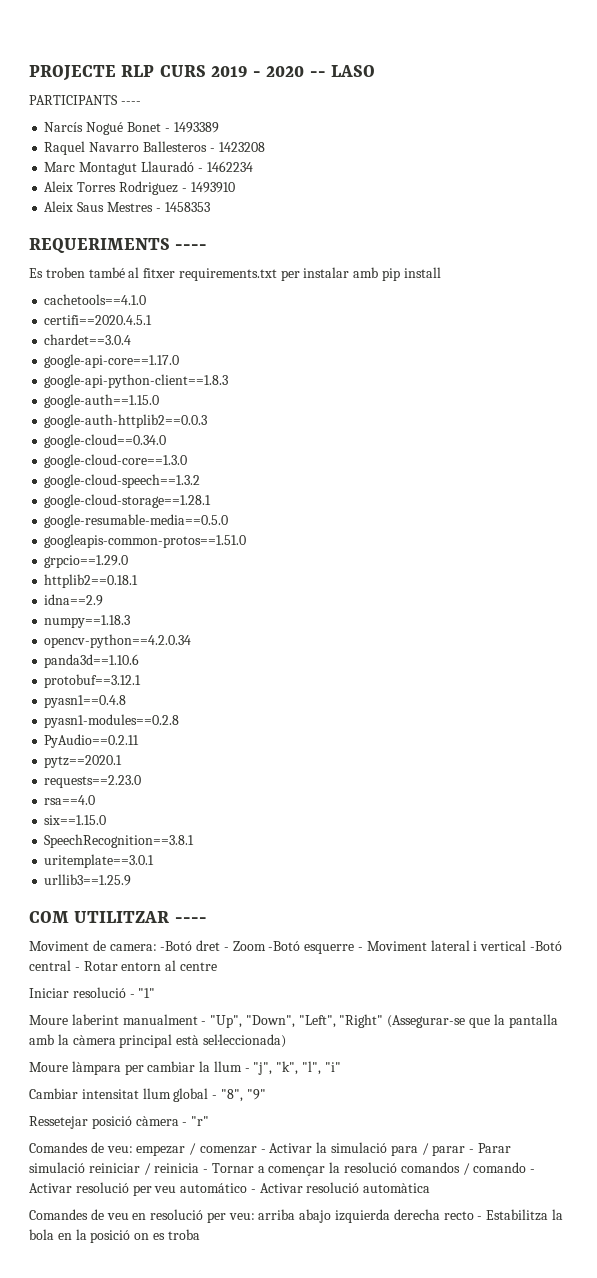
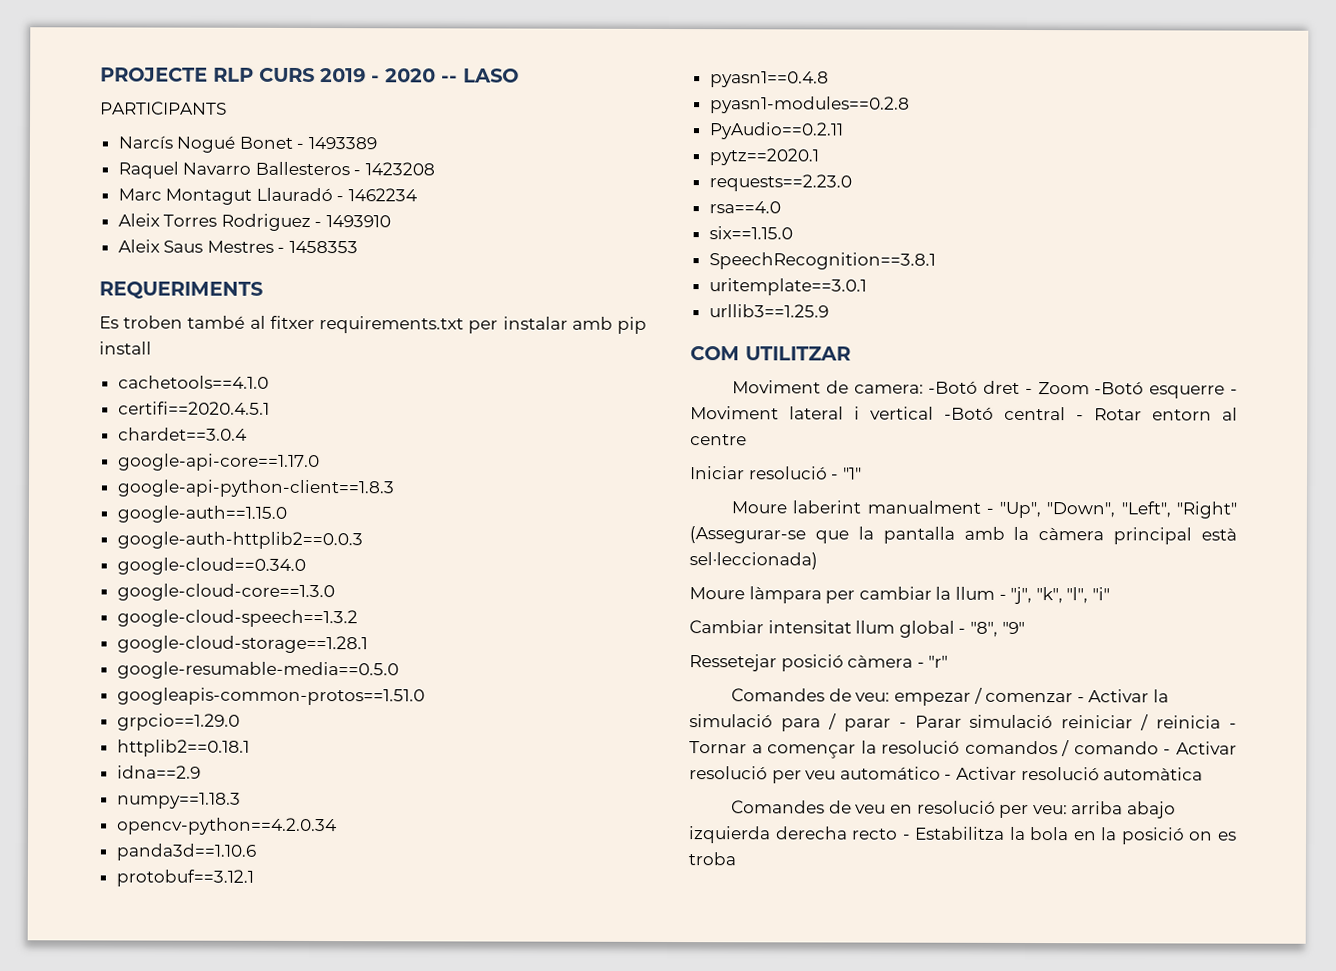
- PARTICIPANTS ----
+ PARTICIPANTS
- REQUERIMENTS ----
+ REQUERIMENTS
- COM UTILITZAR ----
+ COM UTILITZAR

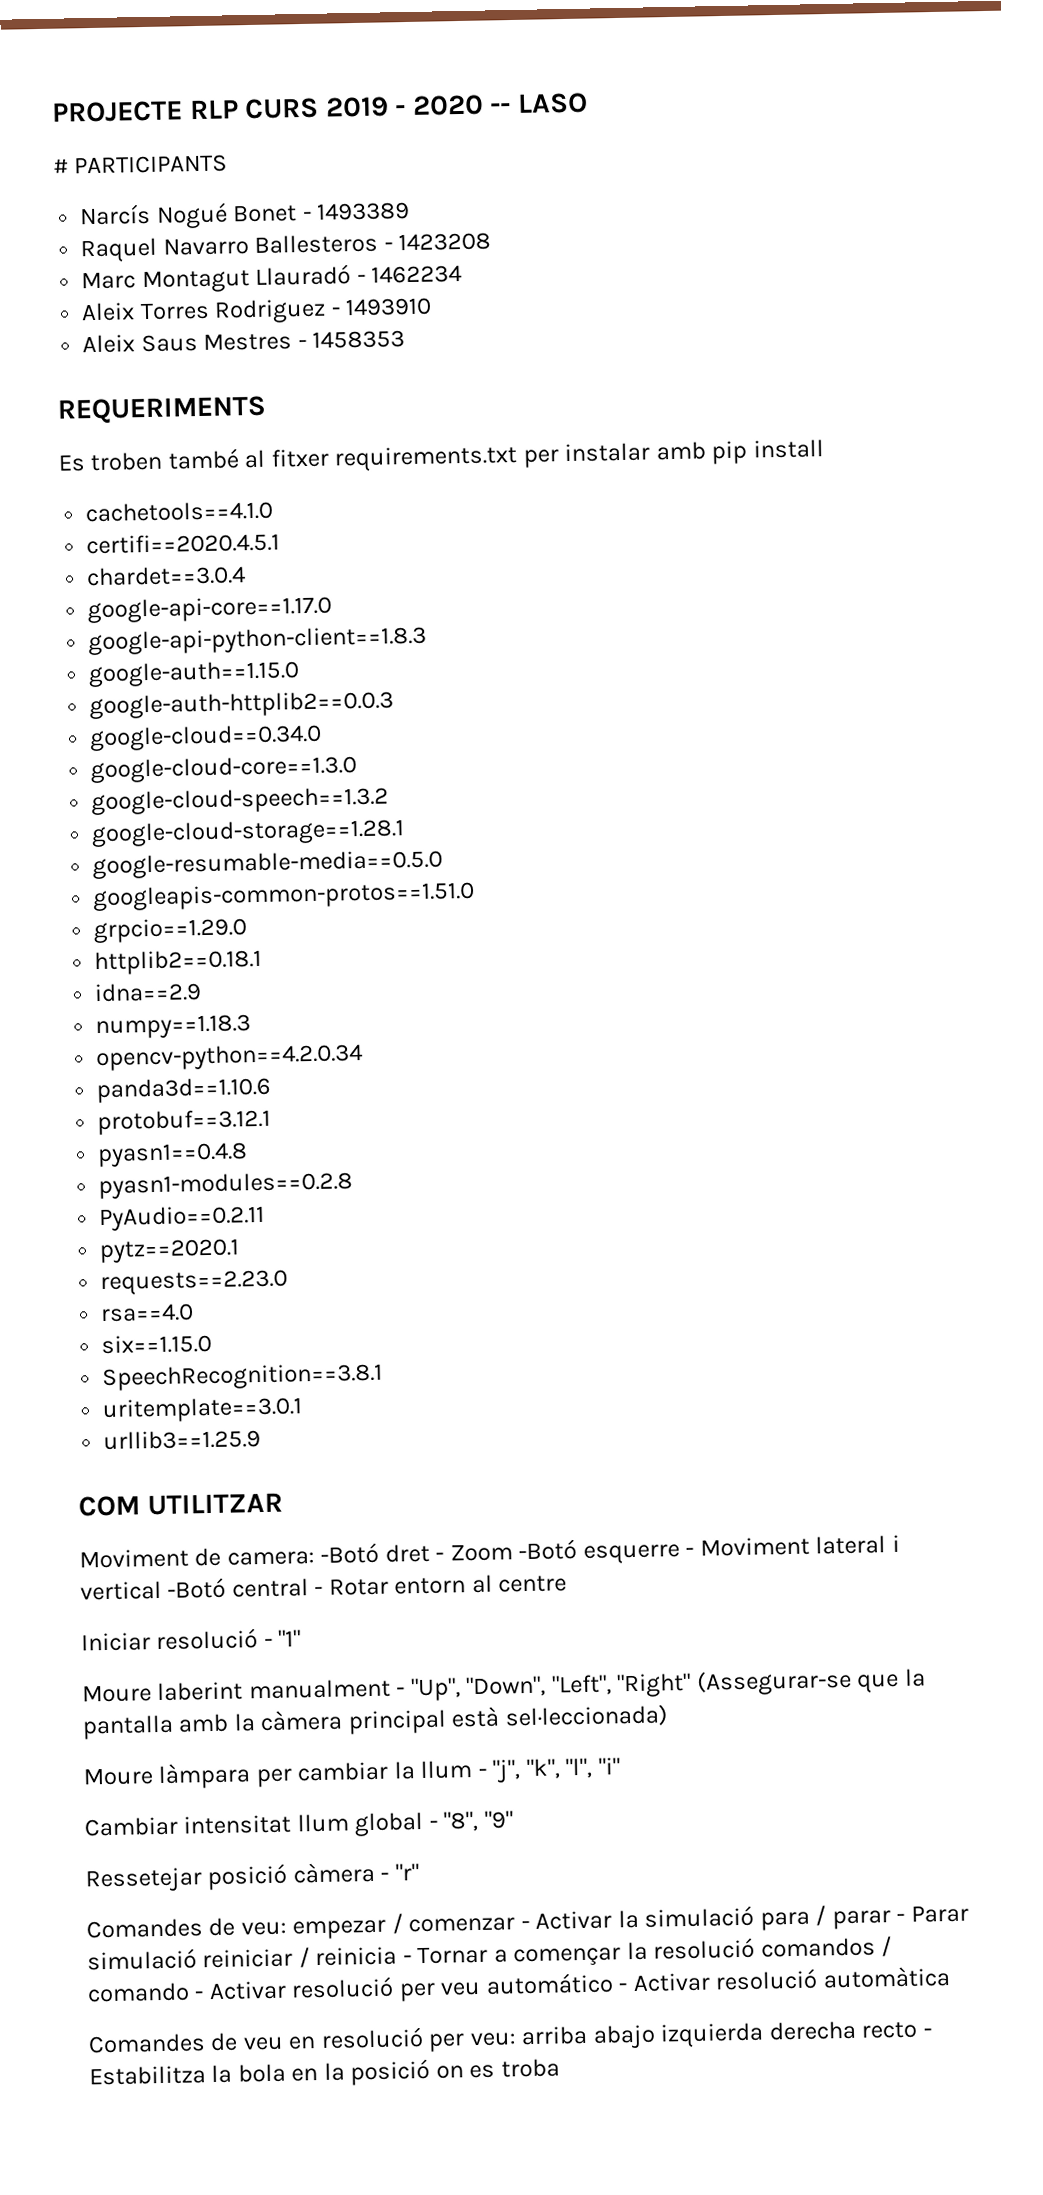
- PARTICIPANTS
+ # PARTICIPANTS

